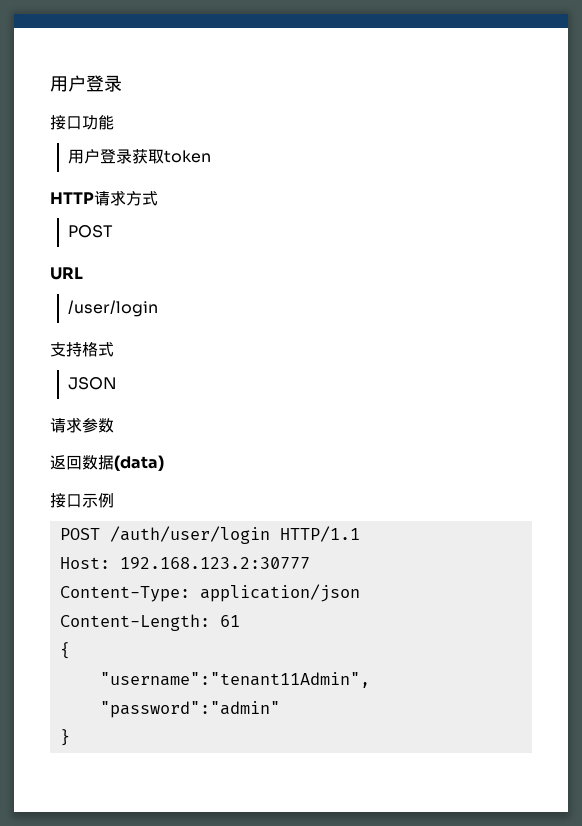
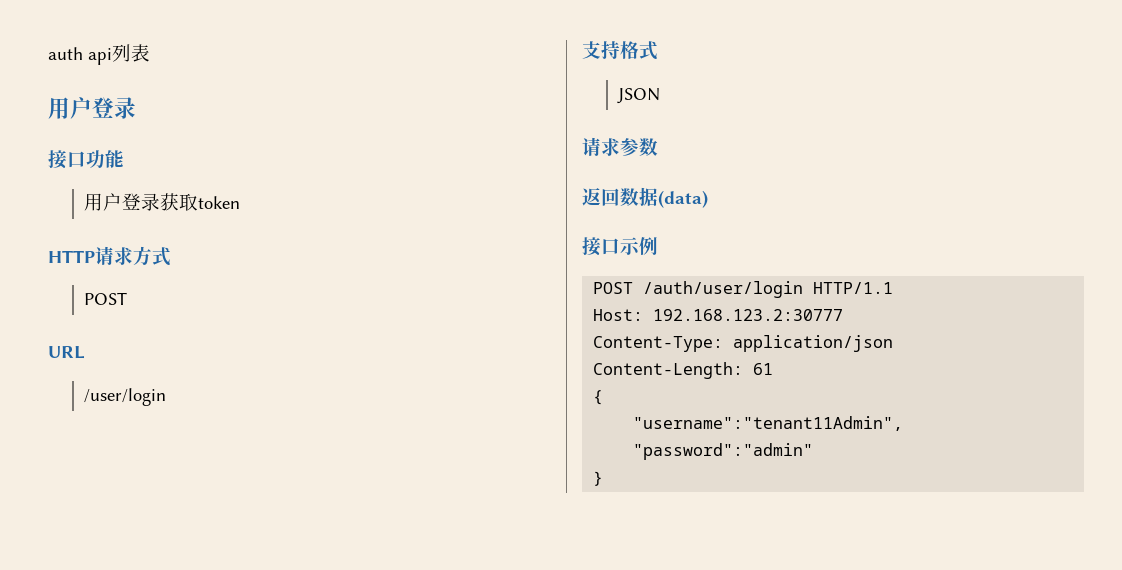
+ auth api列表

